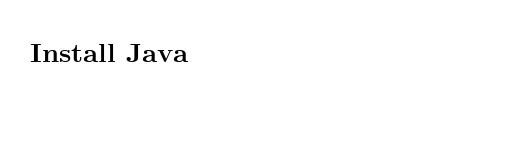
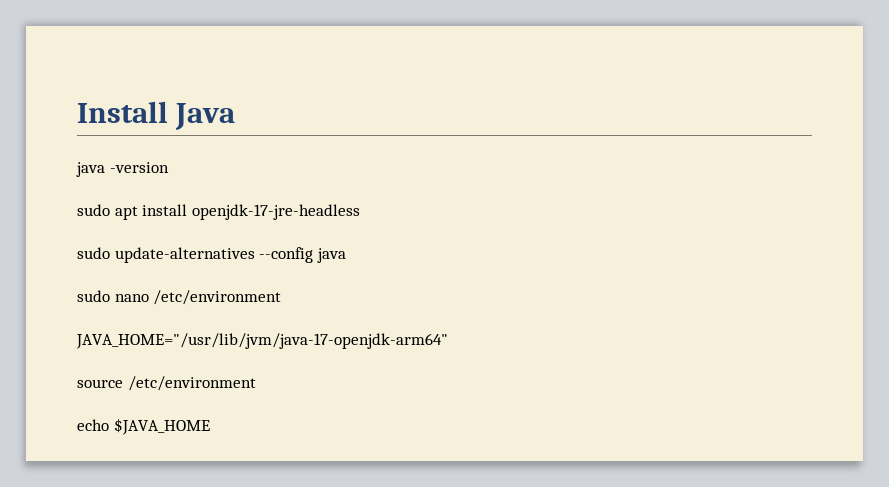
+ java -version
+ sudo apt install openjdk-17-jre-headless
+ sudo update-alternatives --config java
+ sudo nano /etc/environment
+ JAVA_HOME="/usr/lib/jvm/java-17-openjdk-arm64"
+ source /etc/environment
+ echo $JAVA_HOME

